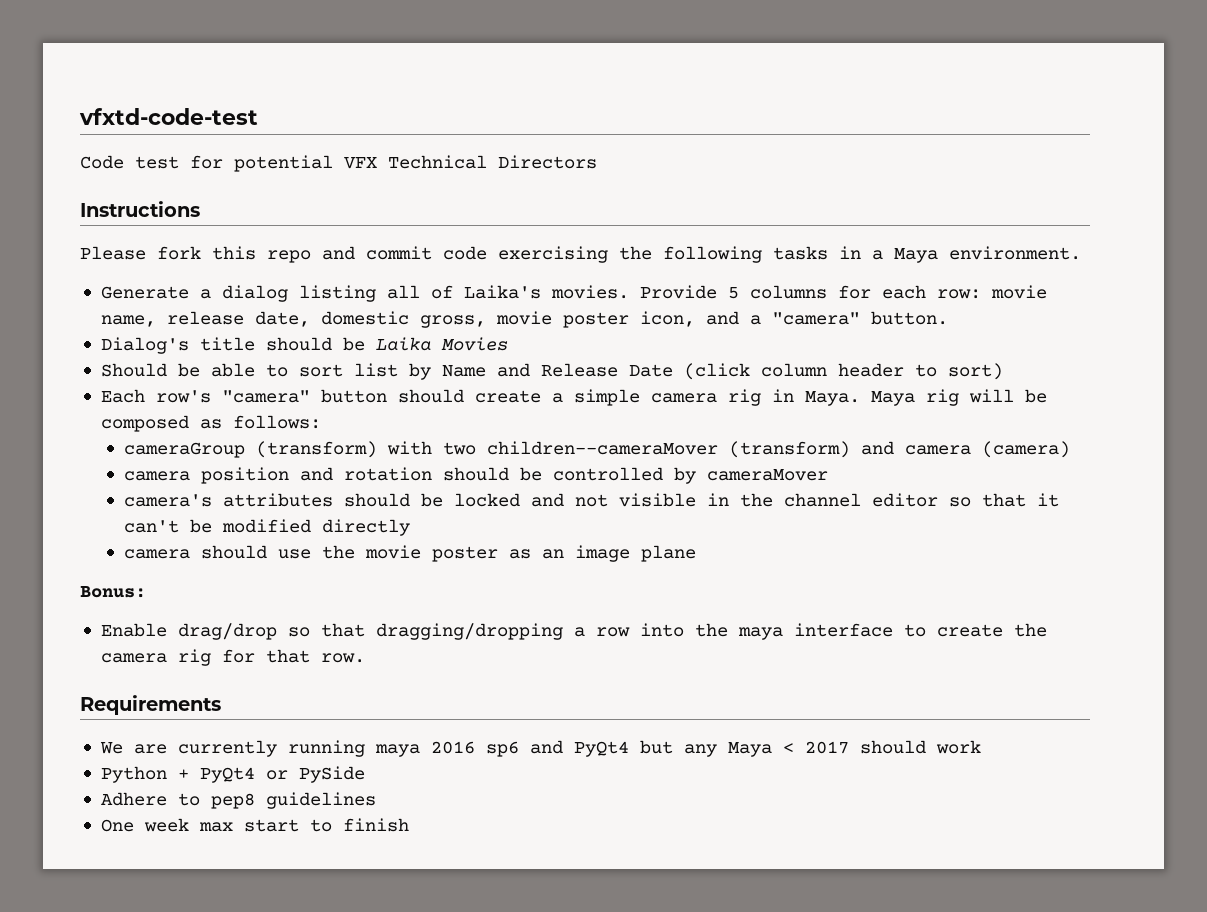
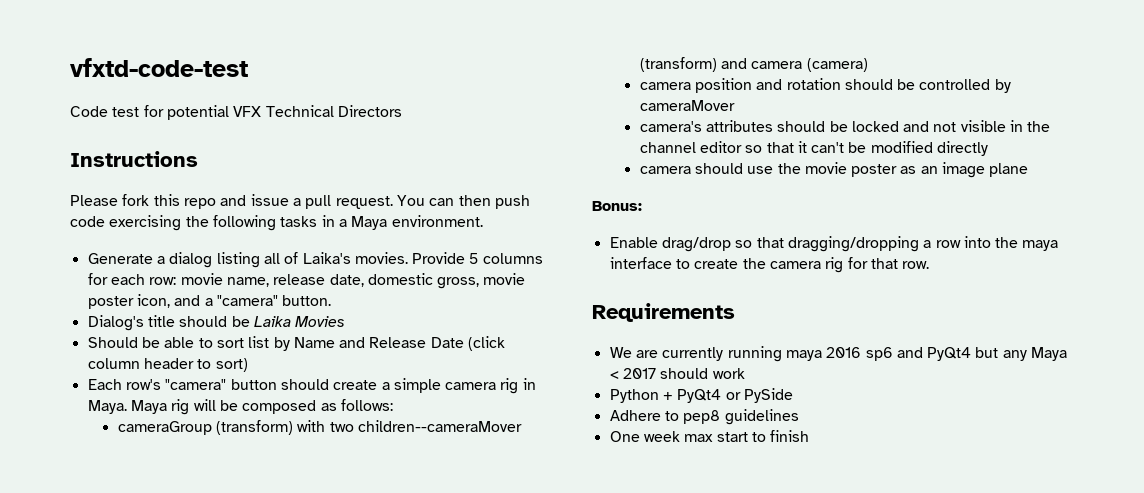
- Please fork this repo and commit code exercising the following tasks in a Maya environment.
+ Please fork this repo and issue a pull request. You can then push code exercising the following tasks in a Maya environment.

